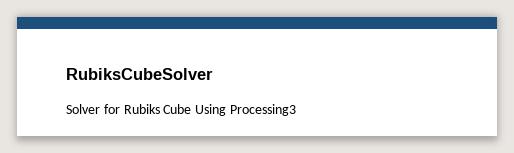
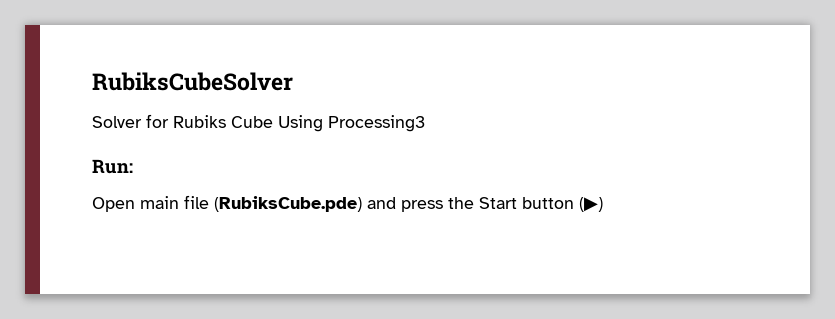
+ Run:
+ Open main file (RubiksCube.pde) and press the Start button (▶)

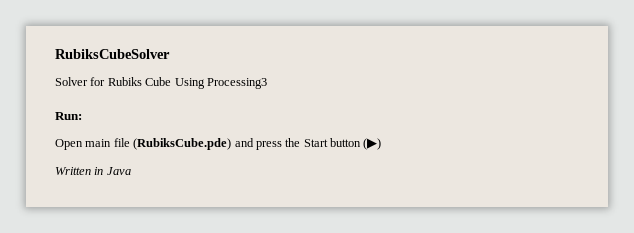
+ Written in Java

